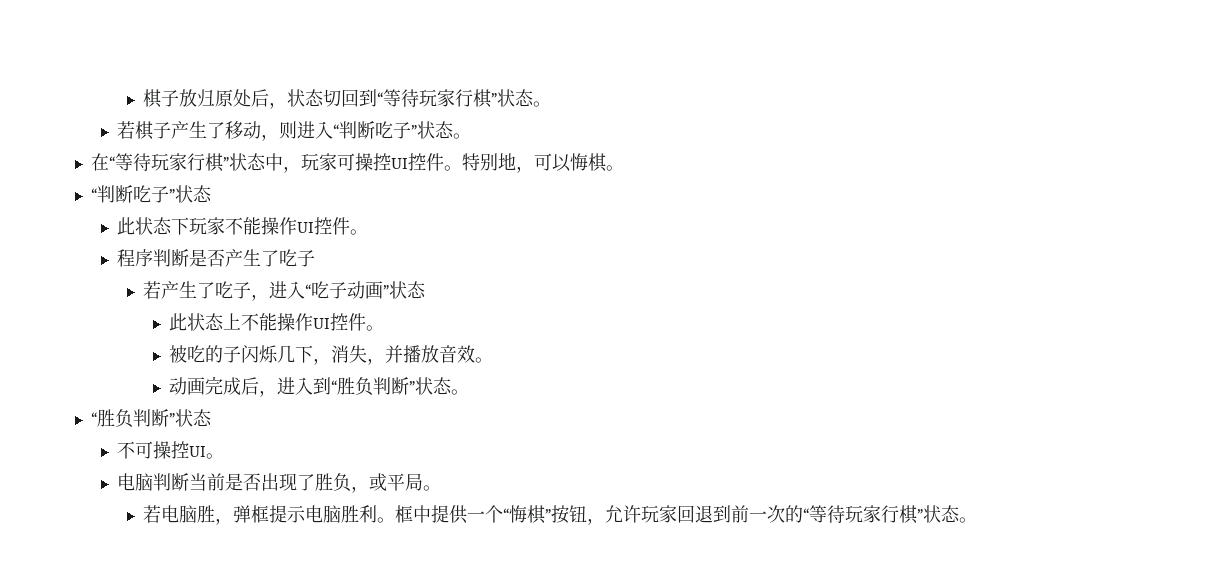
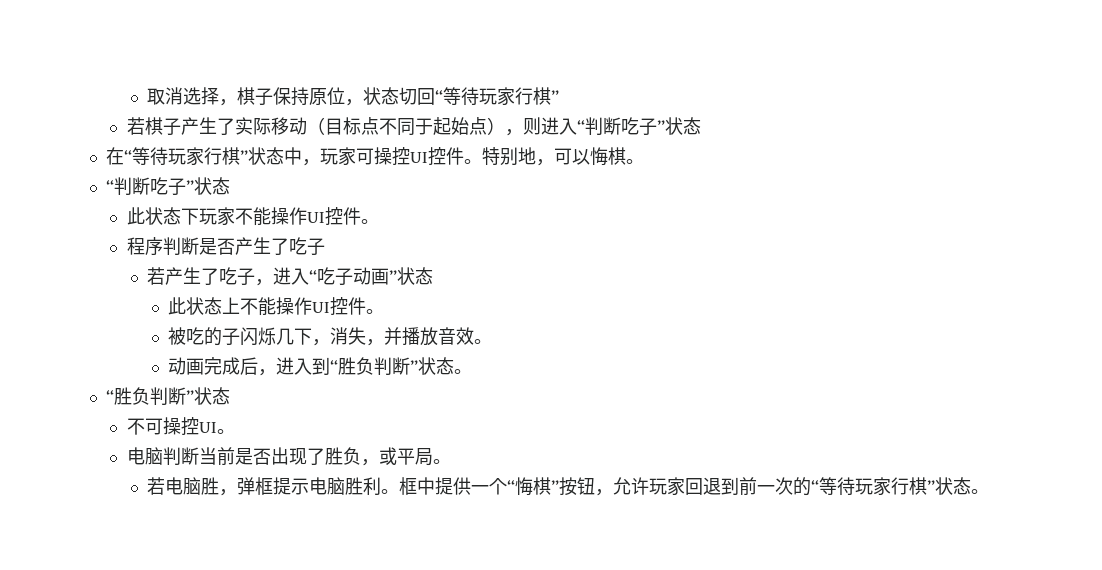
- 棋子放归原处后，状态切回到“等待玩家行棋”状态。
+ 取消选择，棋子保持原位，状态切回“等待玩家行棋”
- 若棋子产生了移动，则进入“判断吃子”状态。
+ 若棋子产生了实际移动（目标点不同于起始点），则进入“判断吃子”状态

